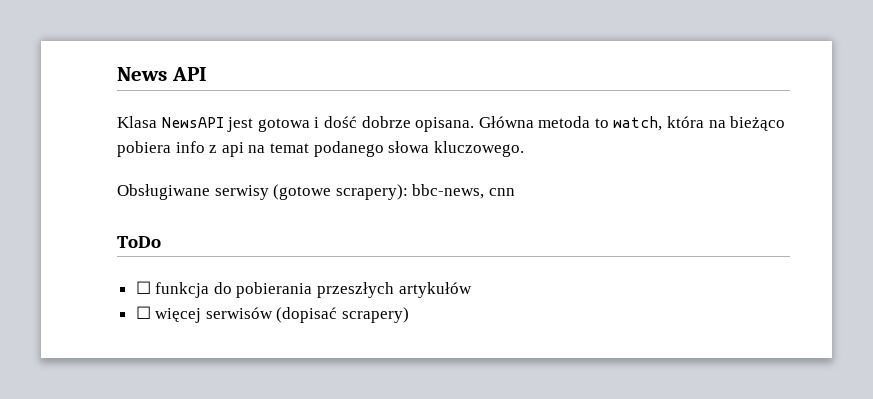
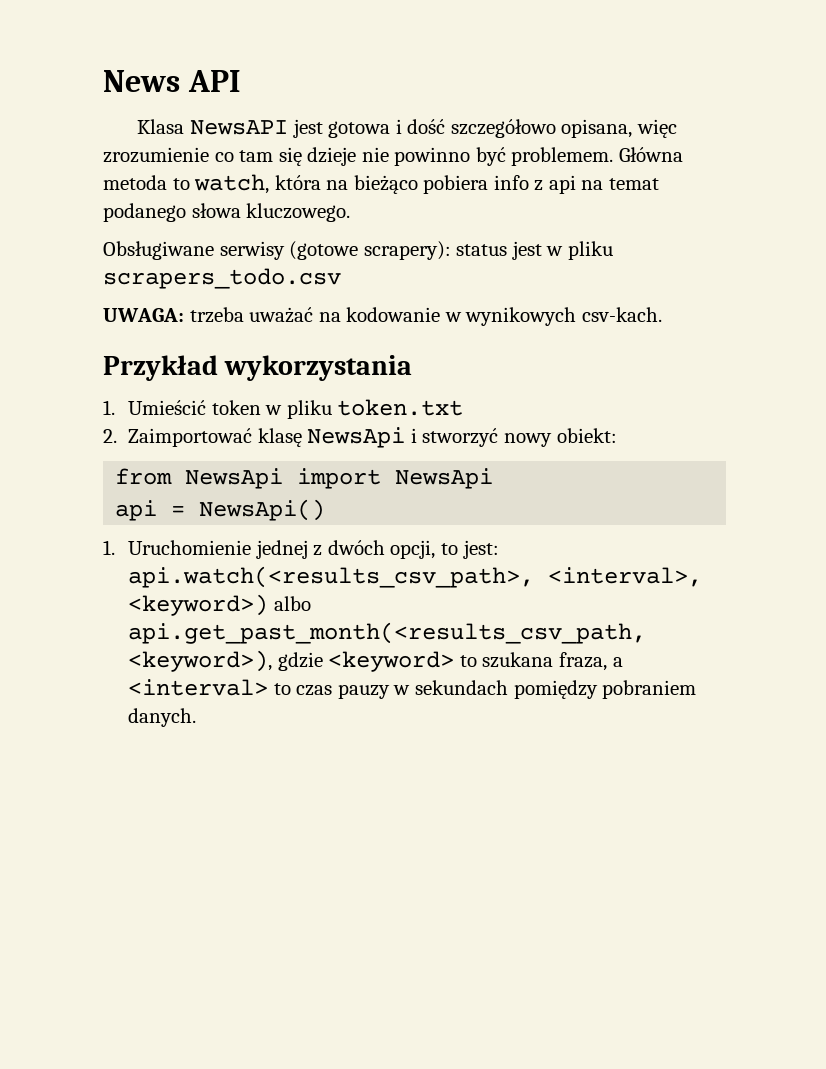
- Klasa NewsAPI jest gotowa i dość dobrze opisana.
+ Klasa NewsAPI jest gotowa i dość szczegółowo opisana, więc zrozumienie co tam się dzieje nie powinno być problemem.
- Obsługiwane serwisy (gotowe scrapery): bbc-news, cnn
- ToDo
- ☐ funkcja do pobierania przeszłych artykułów
- ☐ więcej serwisów (dopisać scrapery)
+ Obsługiwane serwisy (gotowe scrapery): status jest w pliku scrapers_todo.csv
+ UWAGA: trzeba uważać na kodowanie w wynikowych csv-kach.
+ Przykład wykorzystania
+ 1. Umieścić token w pliku token.txt
+ 2. Zaimportować klasę NewsApi i stworzyć nowy obiekt:
+ from NewsApi import NewsApi
+ api = NewsApi()
+ 1. Uruchomienie jednej z dwóch opcji, to jest: api.watch(<results_csv_path>, <interval>, <keyword>) albo api.get_past_month(<results_csv_path, <keyword>), gdzie <keyword> to szukana fraza, a <interval> to czas pauzy w sekundach pomiędzy pobraniem danych.

